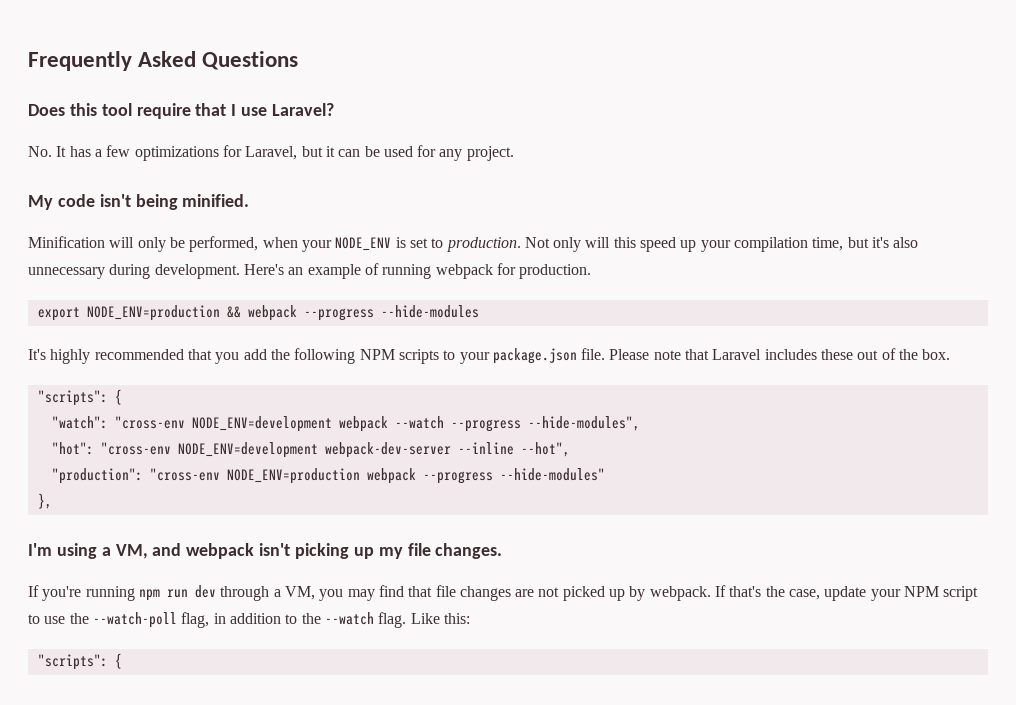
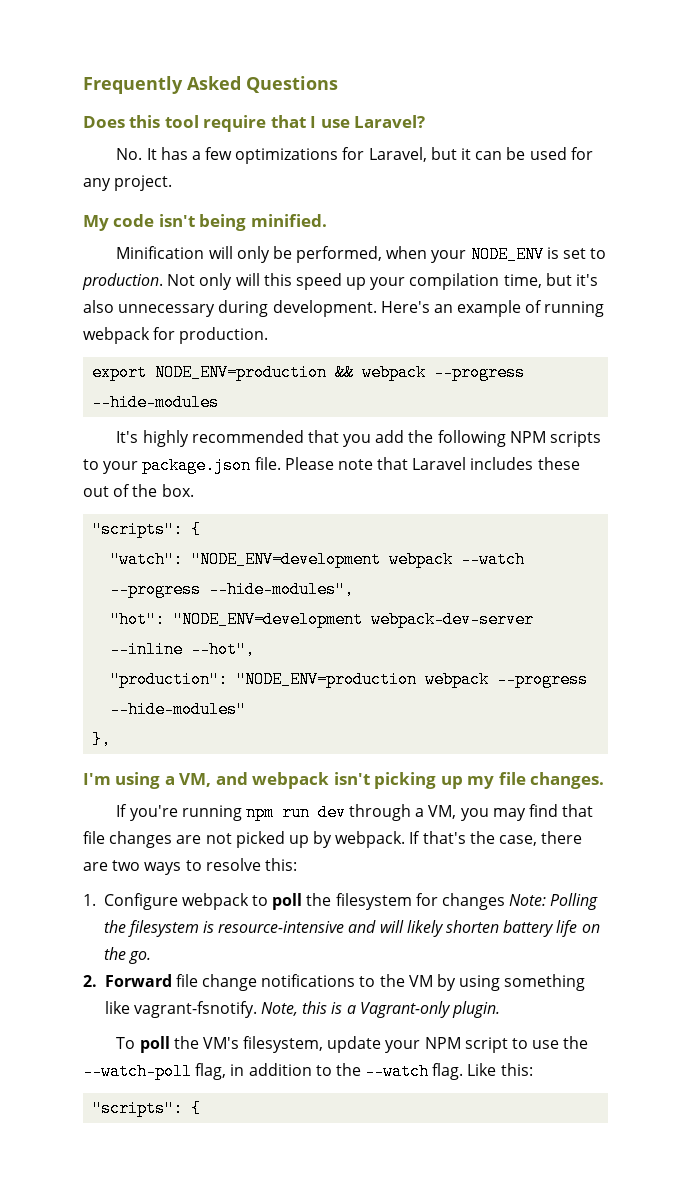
- "watch": "cross-env NODE_ENV=development webpack --watch --progress --hide-modules",
+ "watch": "NODE_ENV=development webpack --watch --progress --hide-modules",
- "hot": "cross-env NODE_ENV=development webpack-dev-server --inline --hot",
+ "hot": "NODE_ENV=development webpack-dev-server --inline --hot",
- "production": "cross-env NODE_ENV=production webpack --progress --hide-modules"
+ "production": "NODE_ENV=production webpack --progress --hide-modules"
- If that's the case, update your NPM script to use the --watch-poll flag, in addition to the --watch flag.
+ If that's the case, there are two ways to resolve this:
+ 1. Configure webpack to poll the filesystem for changes Note: Polling the filesystem is resource-intensive and will likely shorten battery life on the go.
+ 2. Forward file change notifications to the VM by using something like vagrant-fsnotify. Note, this is a Vagrant-only plugin.
+ To poll the VM's filesystem, update your NPM script to use the --watch-poll flag, in addition to the --watch flag.

